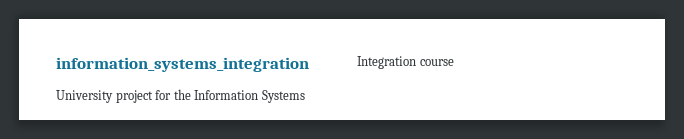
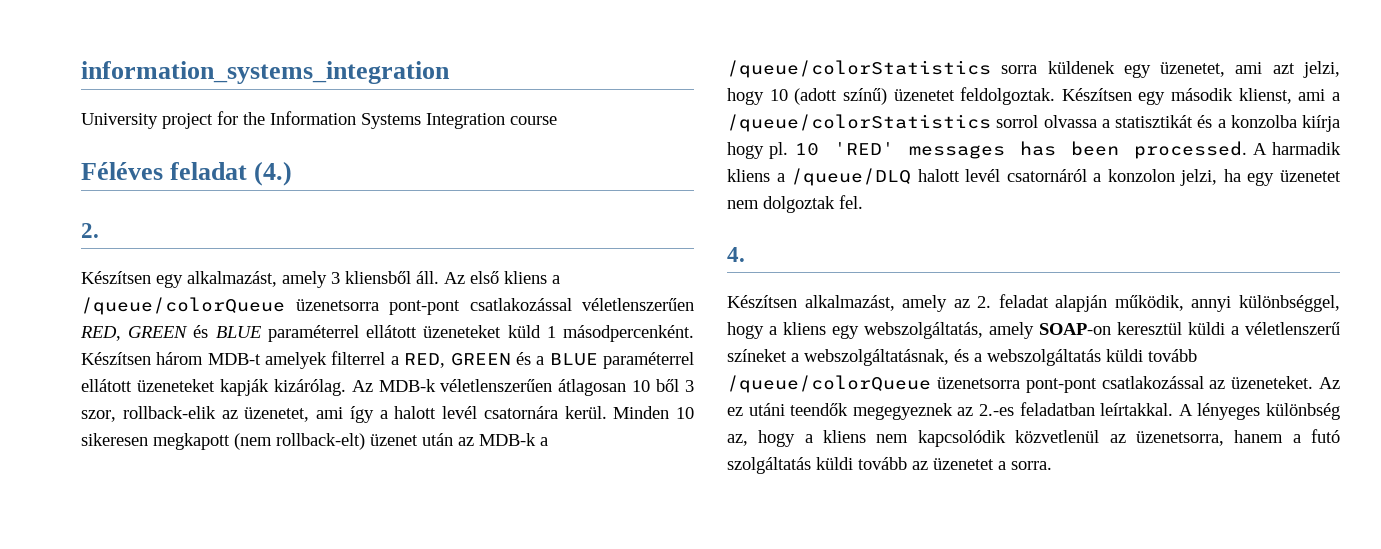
+ Féléves feladat (4.)
+ 2.
+ Készítsen egy alkalmazást, amely 3 kliensből áll. Az első kliens a /queue/colorQueue üzenetsorra pont-pont csatlakozással véletlenszerűen RED, GREEN és BLUE paraméterrel ellátott üzeneteket küld 1 másodpercenként. Készítsen három MDB-t amelyek filterrel a RED, GREEN és a BLUE paraméterrel ellátott üzeneteket kapják kizárólag. Az MDB-k véletlenszerűen átlagosan 10 ből 3 szor, rollback-elik az üzenetet, ami így a halott levél csatornára kerül. Minden 10 sikeresen megkapott (nem rollback-elt) üzenet után az MDB-k a /queue/colorStatistics sorra küldenek egy üzenetet, ami azt jelzi, hogy 10 (adott színű) üzenetet feldolgoztak. Készítsen egy második klienst, ami a /queue/colorStatistics sorrol olvassa a statisztikát és a konzolba kiírja hogy pl. 10 'RED' messages has been processed. A harmadik kliens a /queue/DLQ halott levél csatornáról a konzolon jelzi, ha egy üzenetet nem dolgoztak fel.
+ 4.
+ Készítsen alkalmazást, amely az 2. feladat alapján működik, annyi különbséggel, hogy a kliens egy webszolgáltatás, amely SOAP-on keresztül küldi a véletlenszerű színeket a webszolgáltatásnak, és a webszolgáltatás küldi tovább /queue/colorQueue üzenetsorra pont-pont csatlakozással az üzeneteket. Az ez utáni teendők megegyeznek az 2.-es feladatban leírtakkal. A lényeges különbség az, hogy a kliens nem kapcsolódik közvetlenül az üzenetsorra, hanem a futó szolgáltatás küldi tovább az üzenetet a sorra.

